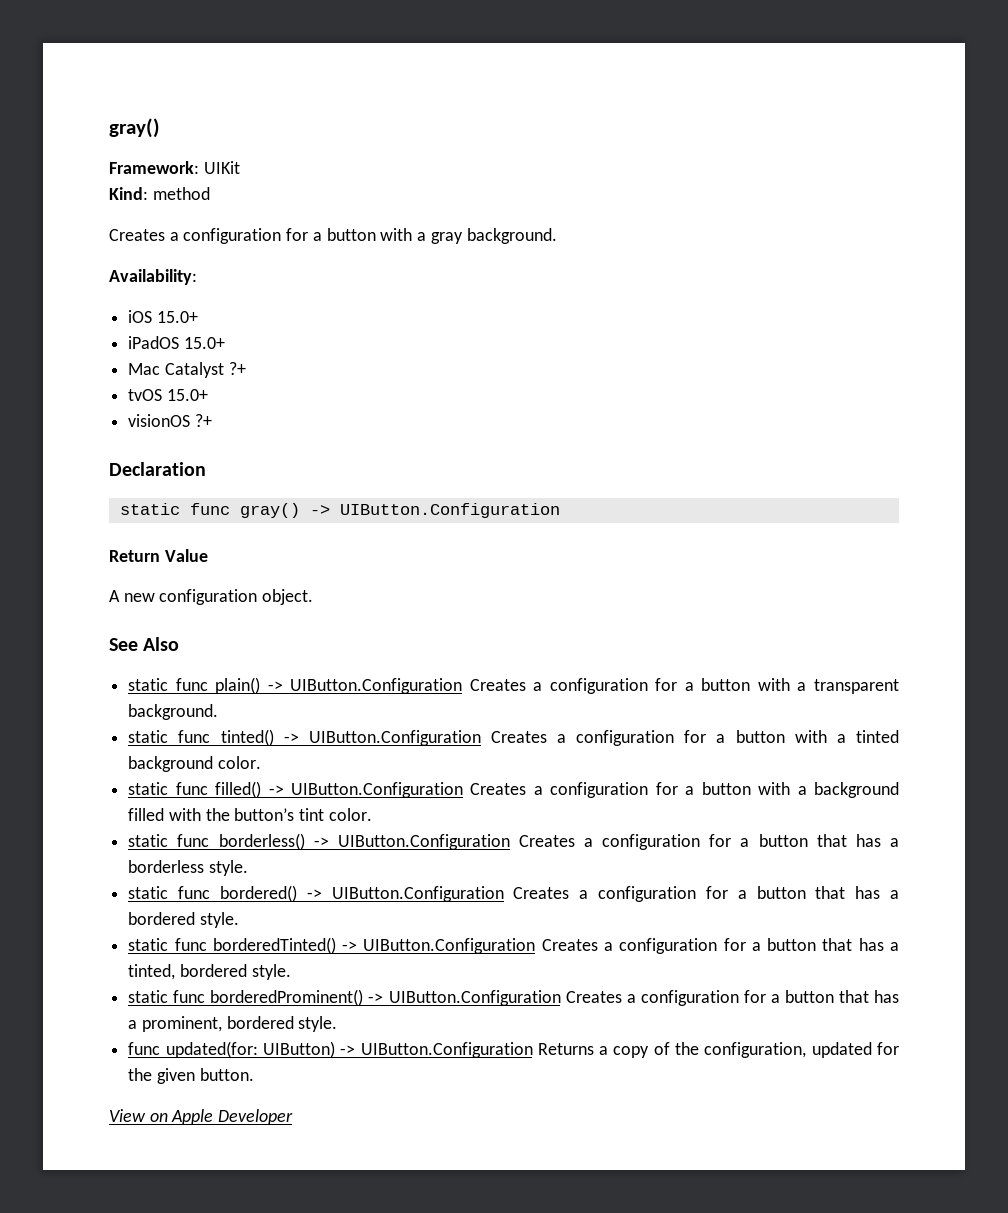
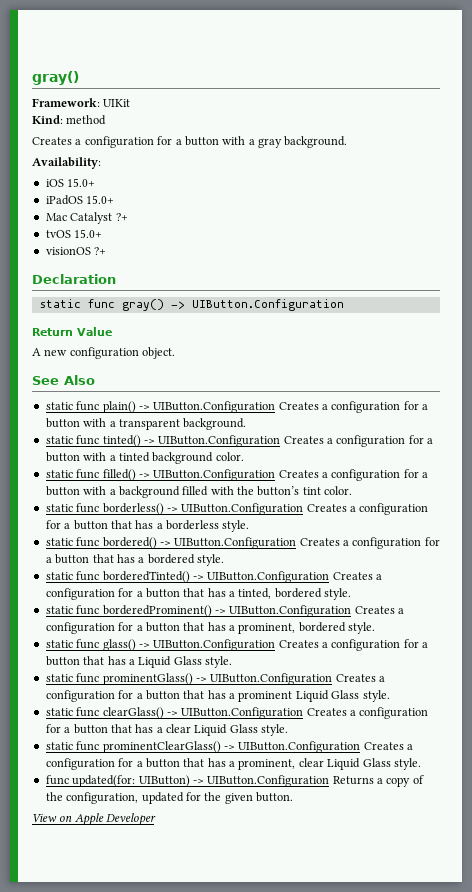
+ static func glass() -> UIButton.Configuration Creates a configuration for a button that has a Liquid Glass style.
+ static func prominentGlass() -> UIButton.Configuration Creates a configuration for a button that has a prominent Liquid Glass style.
+ static func clearGlass() -> UIButton.Configuration Creates a configuration for a button that has a clear Liquid Glass style.
+ static func prominentClearGlass() -> UIButton.Configuration Creates a configuration for a button that has a prominent, clear Liquid Glass style.

